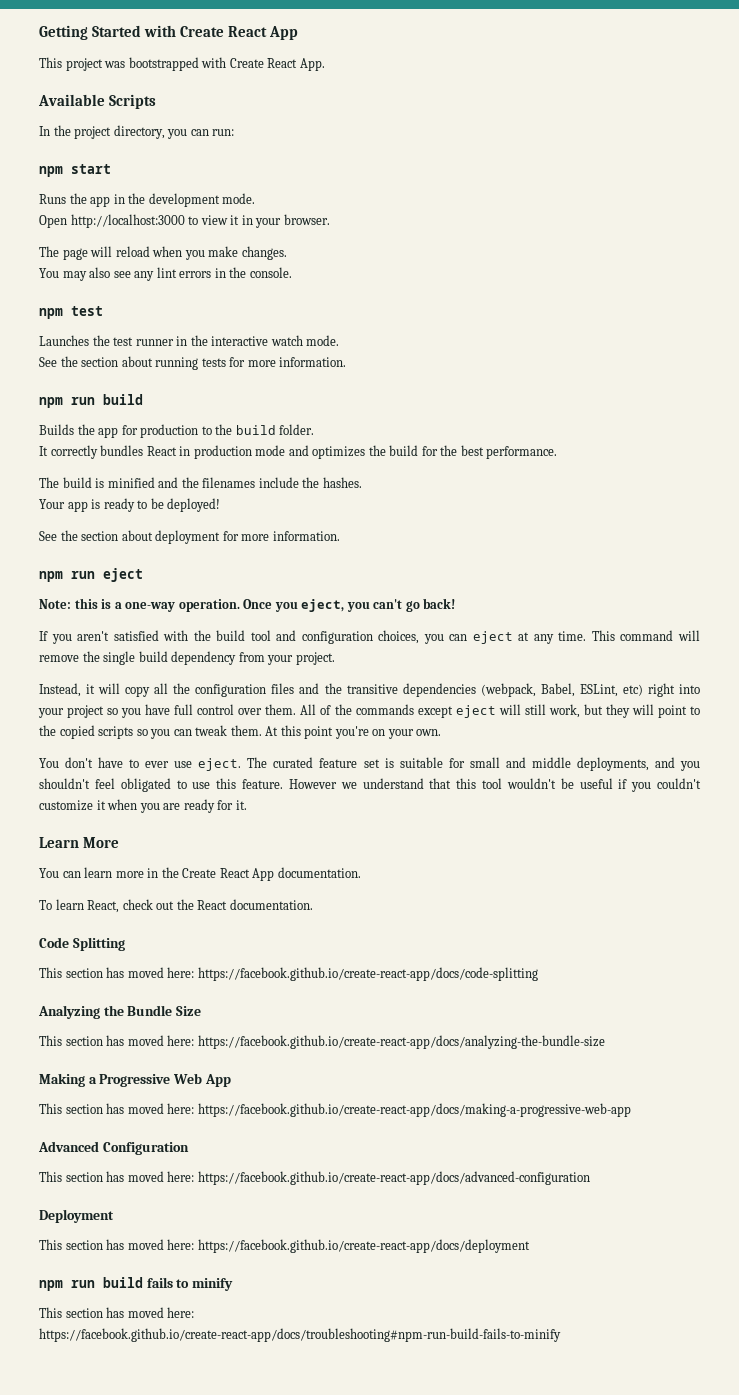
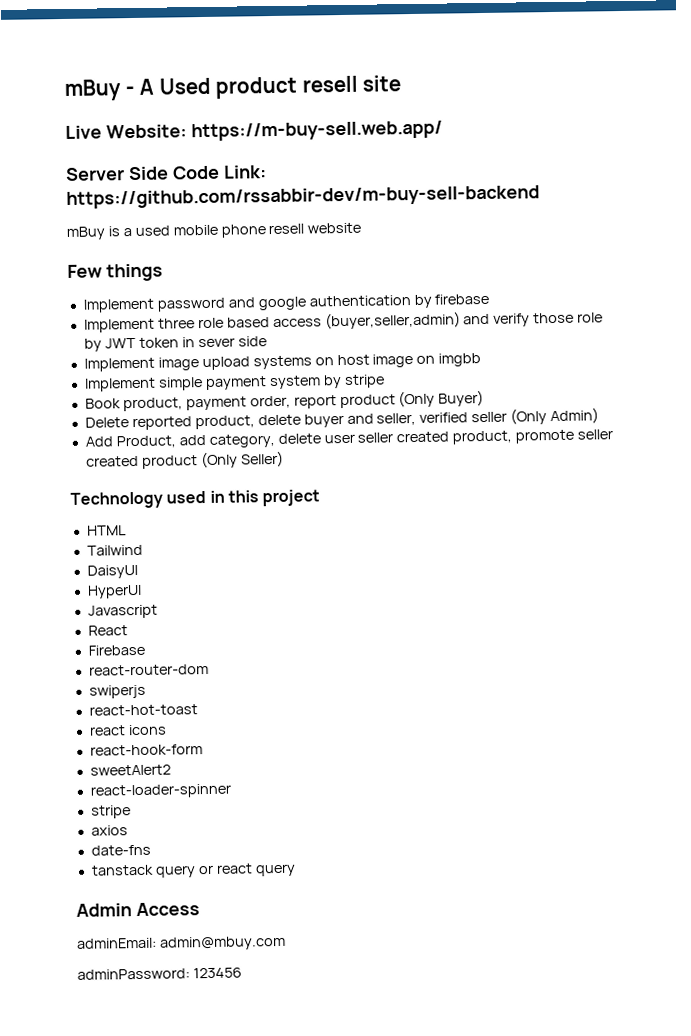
- Getting Started with Create React App
- This project was bootstrapped with Create React App.
- Available Scripts
- In the project directory, you can run:
- npm start
- Runs the app in the development mode.
- Open http://localhost:3000 to view it in your browser.
- The page will reload when you make changes.
- You may also see any lint errors in the console.
- npm test
- Launches the test runner in the interactive watch mode.
- See the section about running tests for more information.
- npm run build
- Builds the app for production to the build folder.
- It correctly bundles React in production mode and optimizes the build for the best performance.
- The build is minified and the filenames include the hashes.
- Your app is ready to be deployed!
- See the section about deployment for more information.
- npm run eject
- Note: this is a one-way operation. Once you eject, you can't go back!
- If you aren't satisfied with the build tool and configuration choices, you can eject at any time. This command will remove the single build dependency from your project.
- Instead, it will copy all the configuration files and the transitive dependencies (webpack, Babel, ESLint, etc) right into your project so you have full control over them. All of the commands except eject will still work, but they will point to the copied scripts so you can tweak them. At this point you're on your own.
- You don't have to ever use eject. The curated feature set is suitable for small and middle deployments, and you shouldn't feel obligated to use this feature. However we understand that this tool wouldn't be useful if you couldn't customize it when you are ready for it.
- Learn More
- You can learn more in the Create React App documentation.
- To learn React, check out the React documentation.
- Code Splitting
- This section has moved here: https://facebook.github.io/create-react-app/docs/code-splitting
- Analyzing the Bundle Size
- This section has moved here: https://facebook.github.io/create-react-app/docs/analyzing-the-bundle-size
- Making a Progressive Web App
- This section has moved here: https://facebook.github.io/create-react-app/docs/making-a-progressive-web-app
- Advanced Configuration
- This section has moved here: https://facebook.github.io/create-react-app/docs/advanced-configuration
- Deployment
- This section has moved here: https://facebook.github.io/create-react-app/docs/deployment
- npm run build fails to minify
- This section has moved here: https://facebook.github.io/create-react-app/docs/troubleshooting#npm-run-build-fails-to-minify
+ mBuy - A Used product resell site
+ Live Website: https://m-buy-sell.web.app/
+ Server Side Code Link: https://github.com/rssabbir-dev/m-buy-sell-backend
+ mBuy is a used mobile phone resell website
+ Few things
+ Implement password and google authentication by firebase
+ Implement three role based access (buyer,seller,admin) and verify those role by JWT token in sever side
+ Implement image upload systems on host image on imgbb
+ Implement simple payment system by stripe
+ Book product, payment order, report product (Only Buyer)
+ Delete reported product, delete buyer and seller, verified seller (Only Admin)
+ Add Product, add category, delete user seller created product, promote seller created product (Only Seller)
+ Technology used in this project
+ HTML
+ Tailwind
+ DaisyUI
+ HyperUI
+ Javascript
+ React
+ Firebase
+ react-router-dom
+ swiperjs
+ react-hot-toast
+ react icons
+ react-hook-form
+ sweetAlert2
+ react-loader-spinner
+ stripe
+ axios
+ date-fns
+ tanstack query or react query
+ Admin Access
+ adminEmail: admin@mbuy.com
+ adminPassword: 123456

